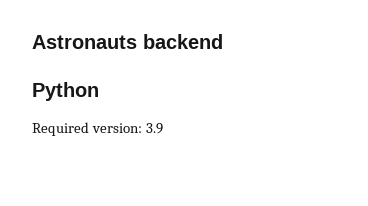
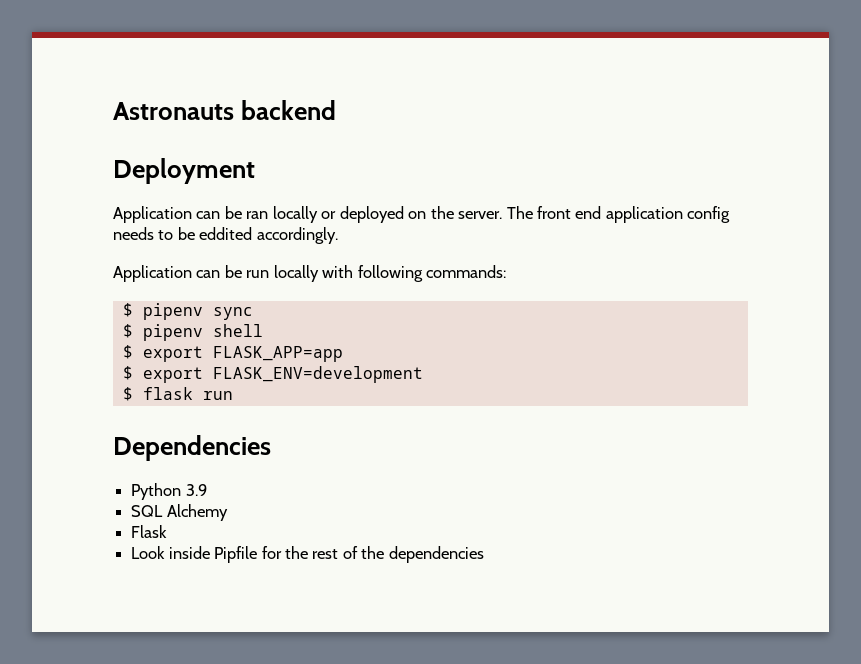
- Python
- Required version: 3.9
+ Deployment
+ Application can be ran locally or deployed on the server. The front end application config needs to be eddited accordingly.
+ Application can be run locally with following commands:
+ $ pipenv sync
+ $ pipenv shell
+ $ export FLASK_APP=app
+ $ export FLASK_ENV=development
+ $ flask run
+ Dependencies
+ Python 3.9
+ SQL Alchemy
+ Flask
+ Look inside Pipfile for the rest of the dependencies

